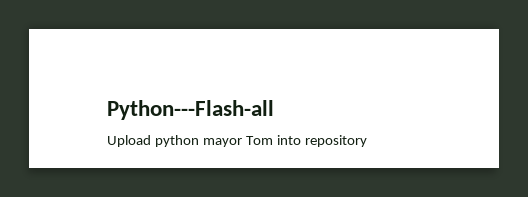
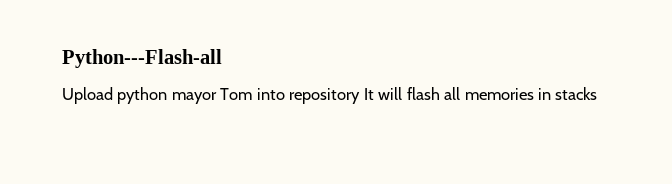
- Upload python mayor Tom into repository
+ Upload python mayor Tom into repository It will flash all memories in stacks

